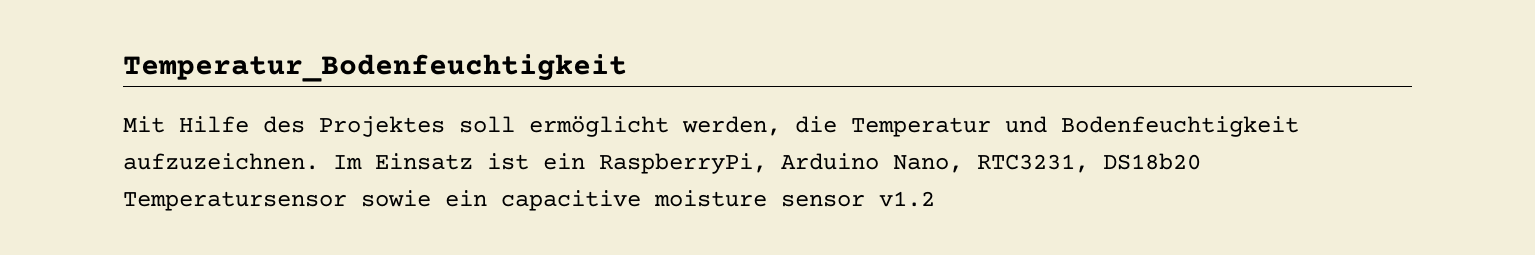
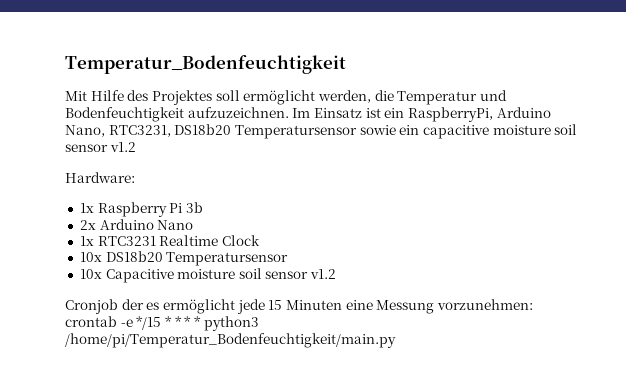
- Im Einsatz ist ein RaspberryPi, Arduino Nano, RTC3231, DS18b20 Temperatursensor sowie ein capacitive moisture sensor v1.2
+ Im Einsatz ist ein RaspberryPi, Arduino Nano, RTC3231, DS18b20 Temperatursensor sowie ein capacitive moisture soil sensor v1.2
+ Hardware:
+ 1x Raspberry Pi 3b
+ 2x Arduino Nano
+ 1x RTC3231 Realtime Clock
+ 10x DS18b20 Temperatursensor
+ 10x Capacitive moisture soil sensor v1.2
+ Cronjob der es ermöglicht jede 15 Minuten eine Messung vorzunehmen: crontab -e */15 * * * * python3 /home/pi/Temperatur_Bodenfeuchtigkeit/main.py

